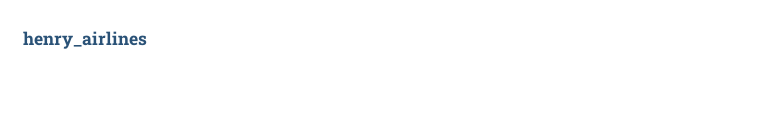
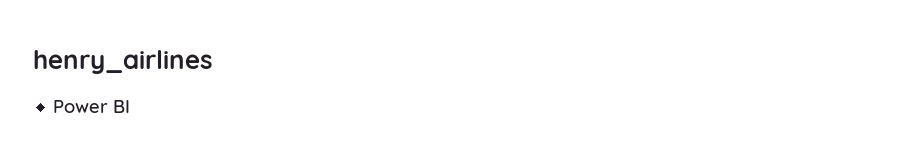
+ Power BI

